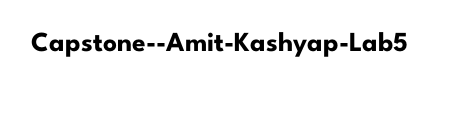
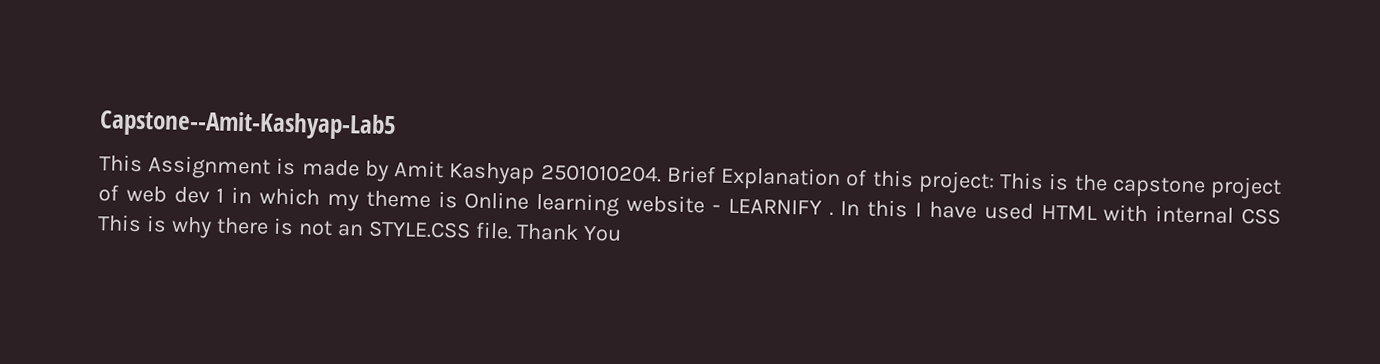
+ This Assignment is made by Amit Kashyap 2501010204. Brief Explanation of this project: This is the capstone project of web dev 1 in which my theme is Online learning website - LEARNIFY . In this I have used HTML with internal CSS This is why there is not an STYLE.CSS file. Thank You

